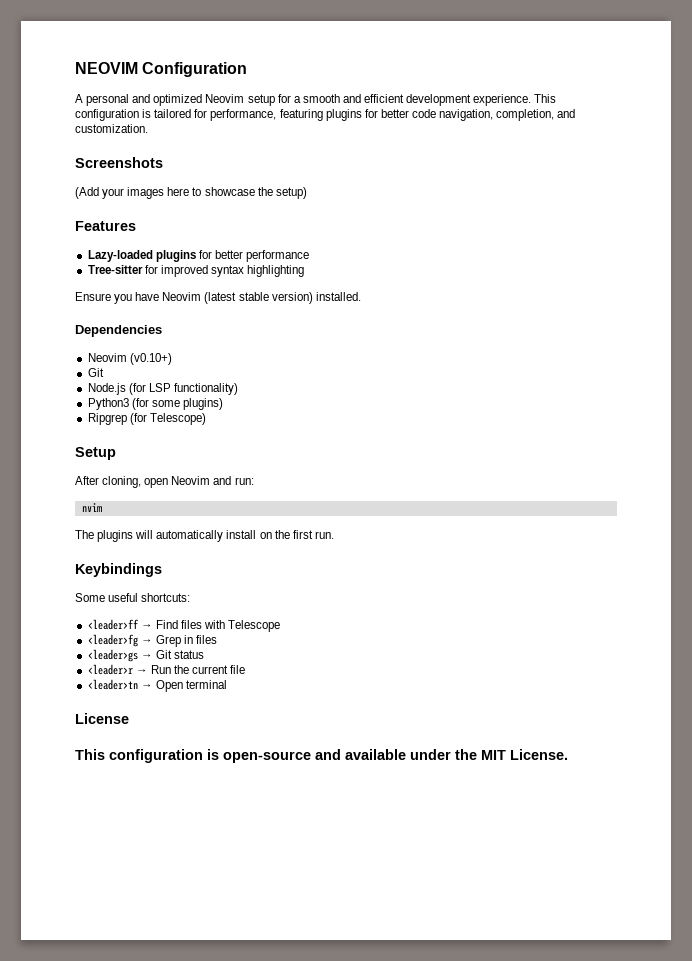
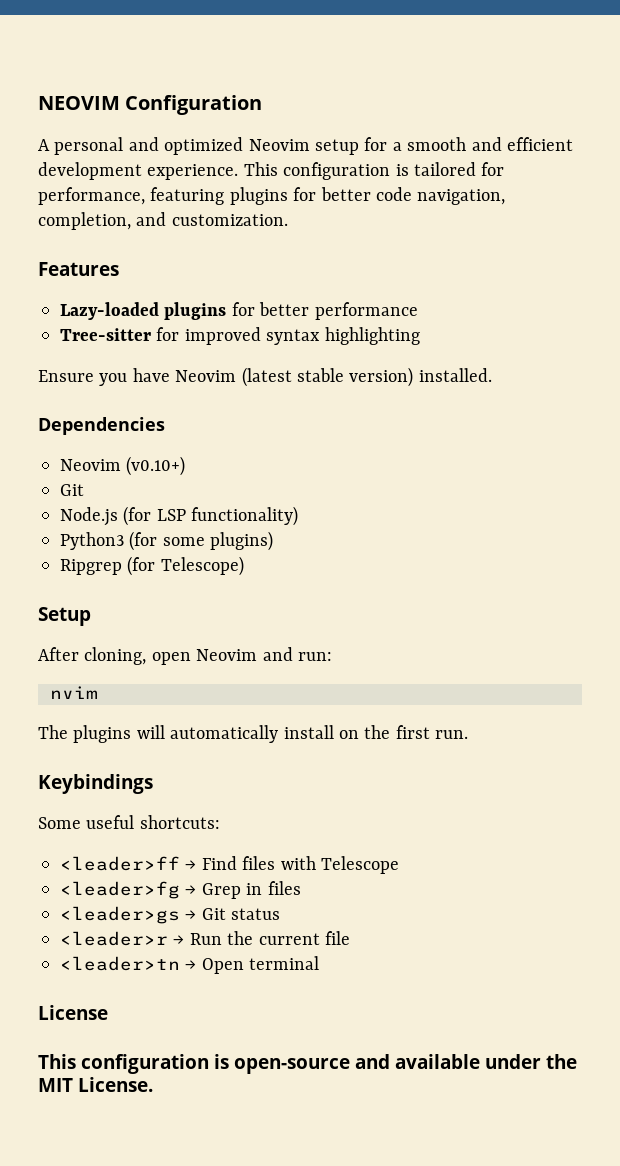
- Screenshots
- (Add your images here to showcase the setup)

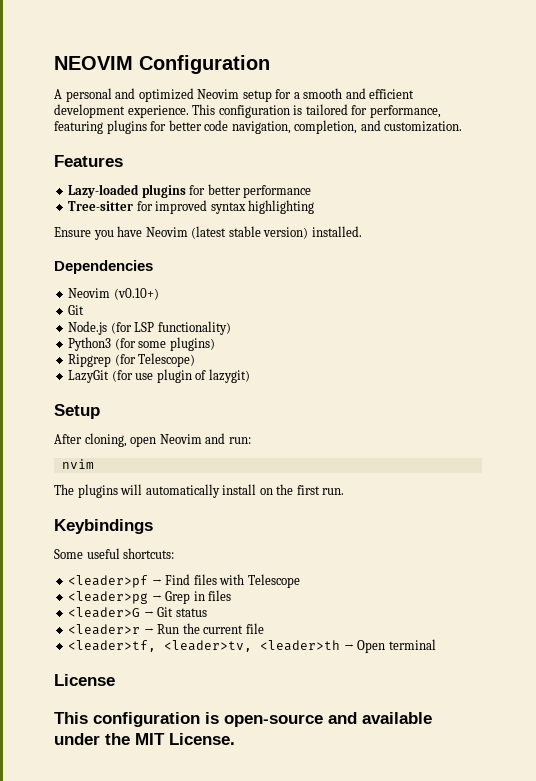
+ LazyGit (for use plugin of lazygit)
- <leader>ff → Find files with Telescope
+ <leader>pf → Find files with Telescope
- <leader>fg → Grep in files
+ <leader>pg → Grep in files
- <leader>gs → Git status
+ <leader>G → Git status
- <leader>tn → Open terminal
+ <leader>tf, <leader>tv, <leader>th → Open terminal

